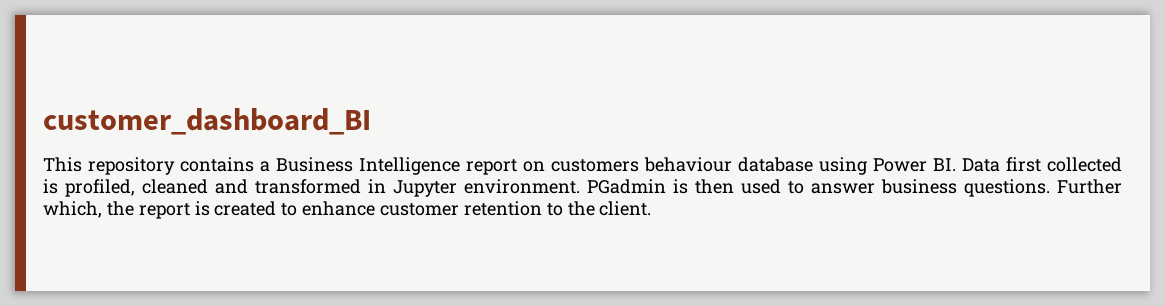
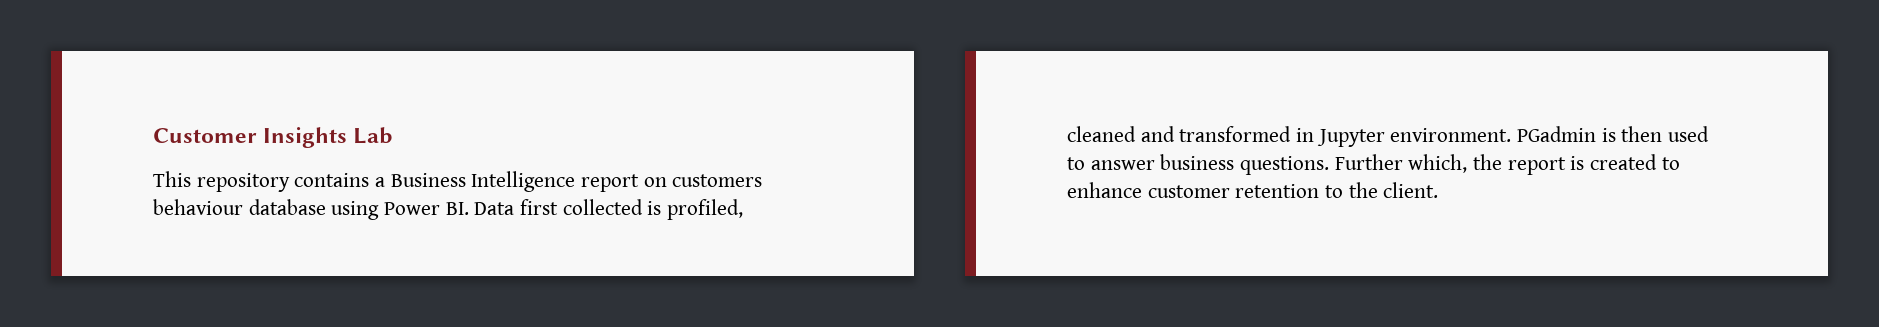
- customer_dashboard_BI
+ Customer Insights Lab

